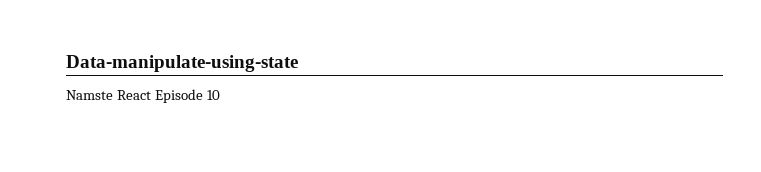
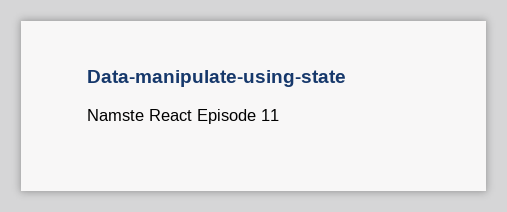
- Namste React Episode 10
+ Namste React Episode 11

